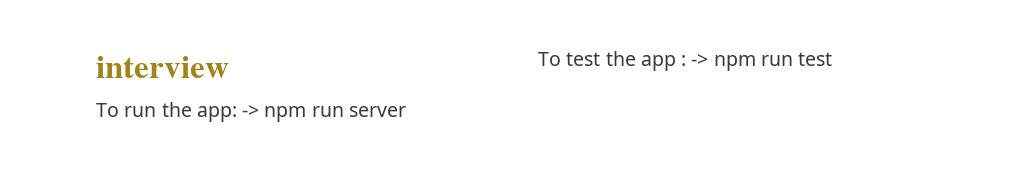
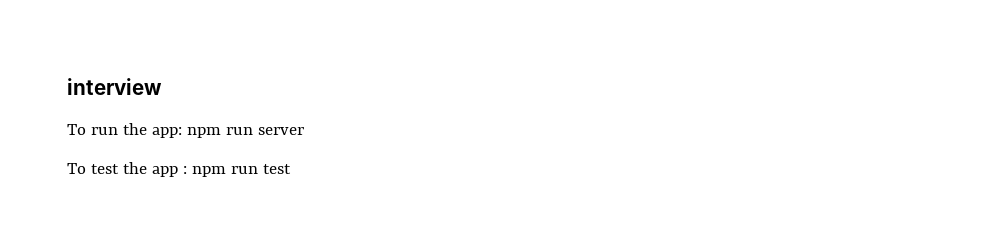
- To run the app: -> npm run server
+ To run the app: npm run server
- To test the app : -> npm run test
+ To test the app : npm run test

